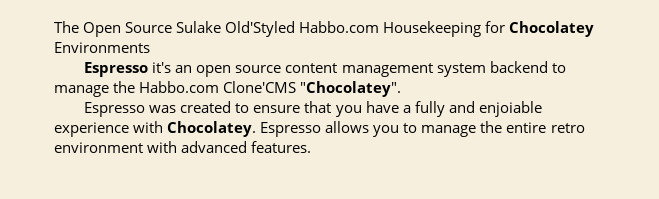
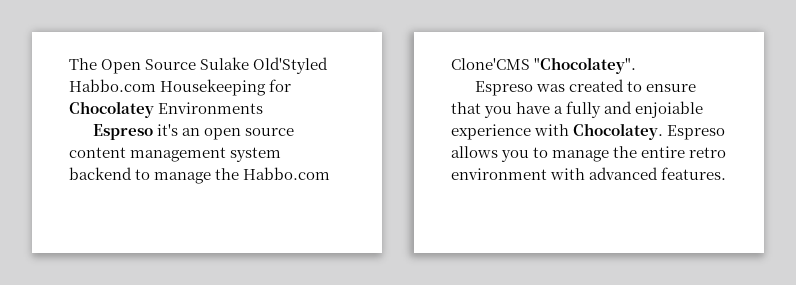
- Espresso it's an open source content management system backend to manage the Habbo.com Clone'CMS "Chocolatey".
+ Espreso it's an open source content management system backend to manage the Habbo.com Clone'CMS "Chocolatey".
- Espresso was created to ensure that you have a fully and enjoiable experience with Chocolatey.
+ Espreso was created to ensure that you have a fully and enjoiable experience with Chocolatey.
- Espresso allows you to manage the entire retro environment with advanced features.
+ Espreso allows you to manage the entire retro environment with advanced features.

